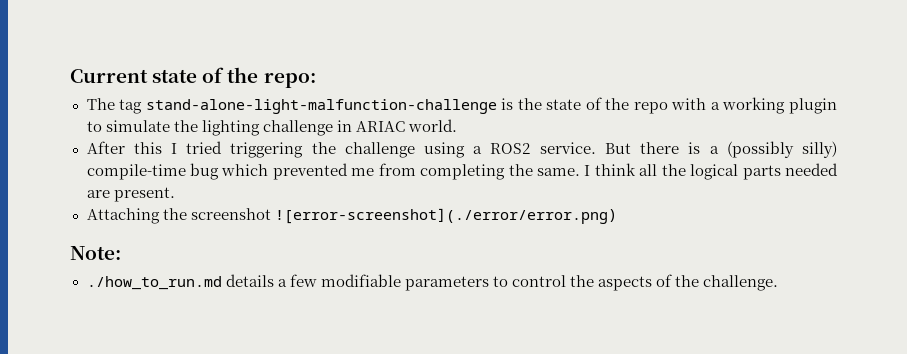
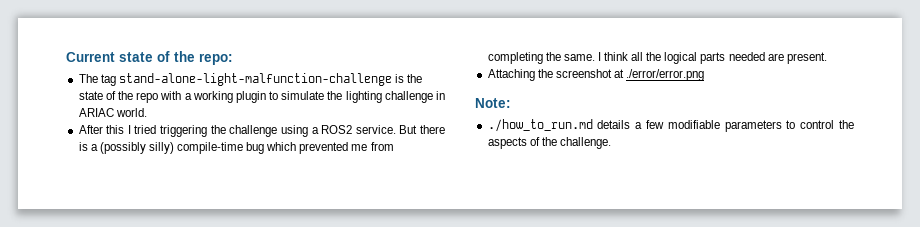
- Attaching the screenshot ![error-screenshot](./error/error.png)
+ Attaching the screenshot at ./error/error.png

